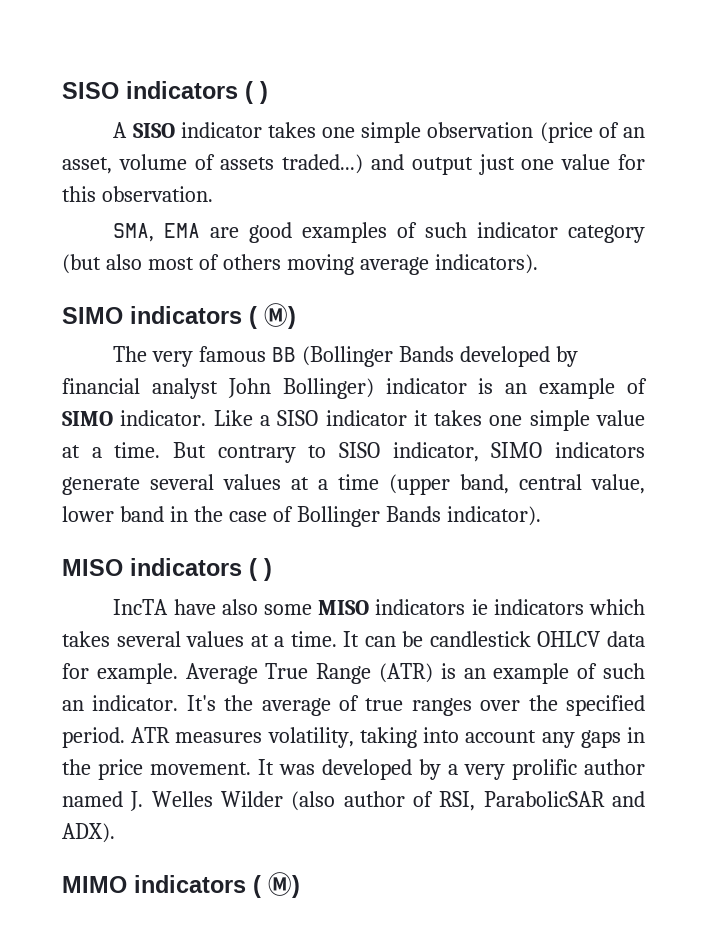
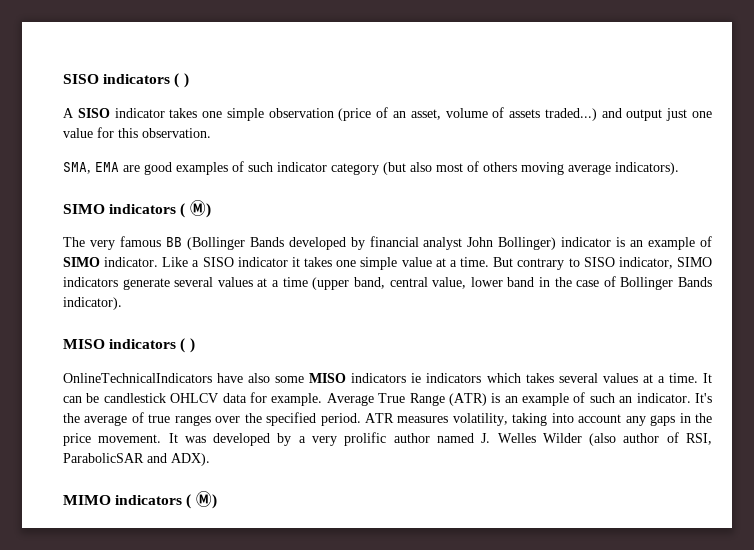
- IncTA have also some MISO indicators ie indicators which takes several values at a time.
+ OnlineTechnicalIndicators have also some MISO indicators ie indicators which takes several values at a time.

